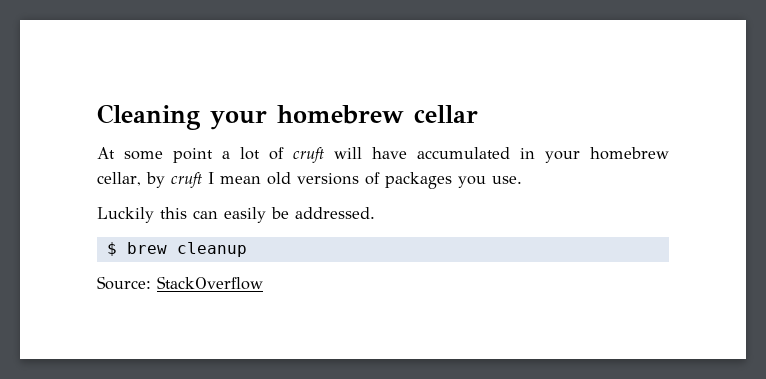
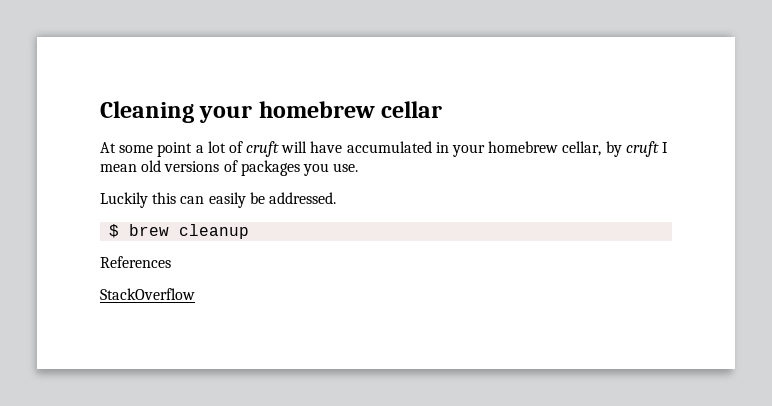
- Source: StackOverflow
+ References
+ StackOverflow

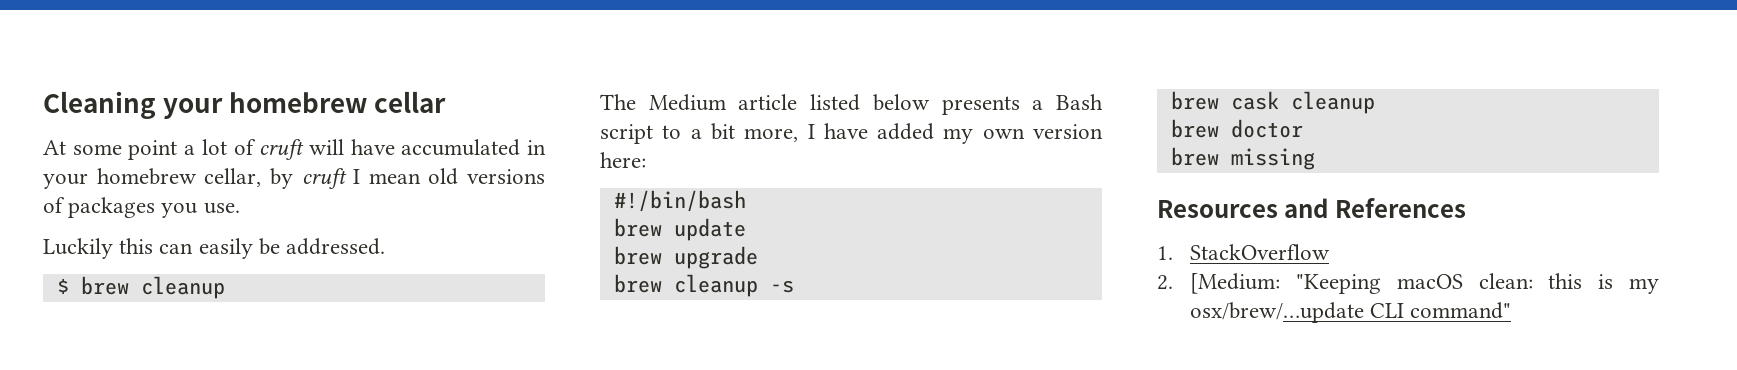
- References
+ The Medium article listed below presents a Bash script to a bit more, I have added my own version here:
+ #!/bin/bash
+ brew update
+ brew upgrade
+ brew cleanup -s
+ brew cask cleanup
+ brew doctor
+ brew missing
+ Resources and References
- StackOverflow
+ 1. StackOverflow
+ 2. [Medium: "Keeping macOS clean: this is my osx/brew/…update CLI command"

